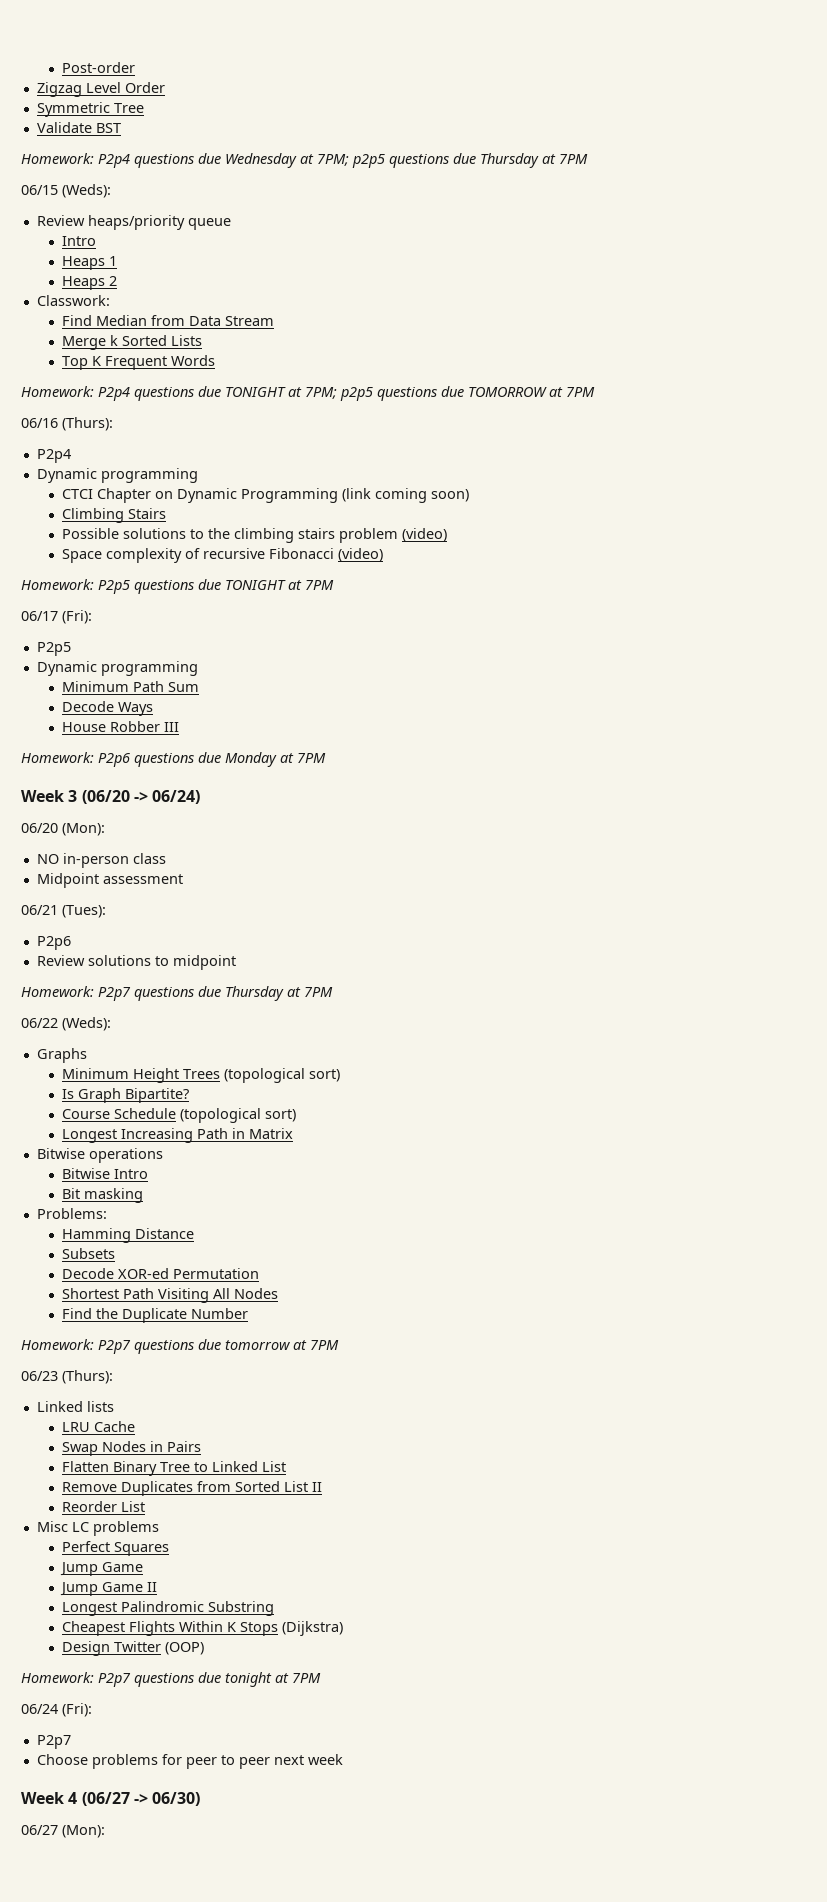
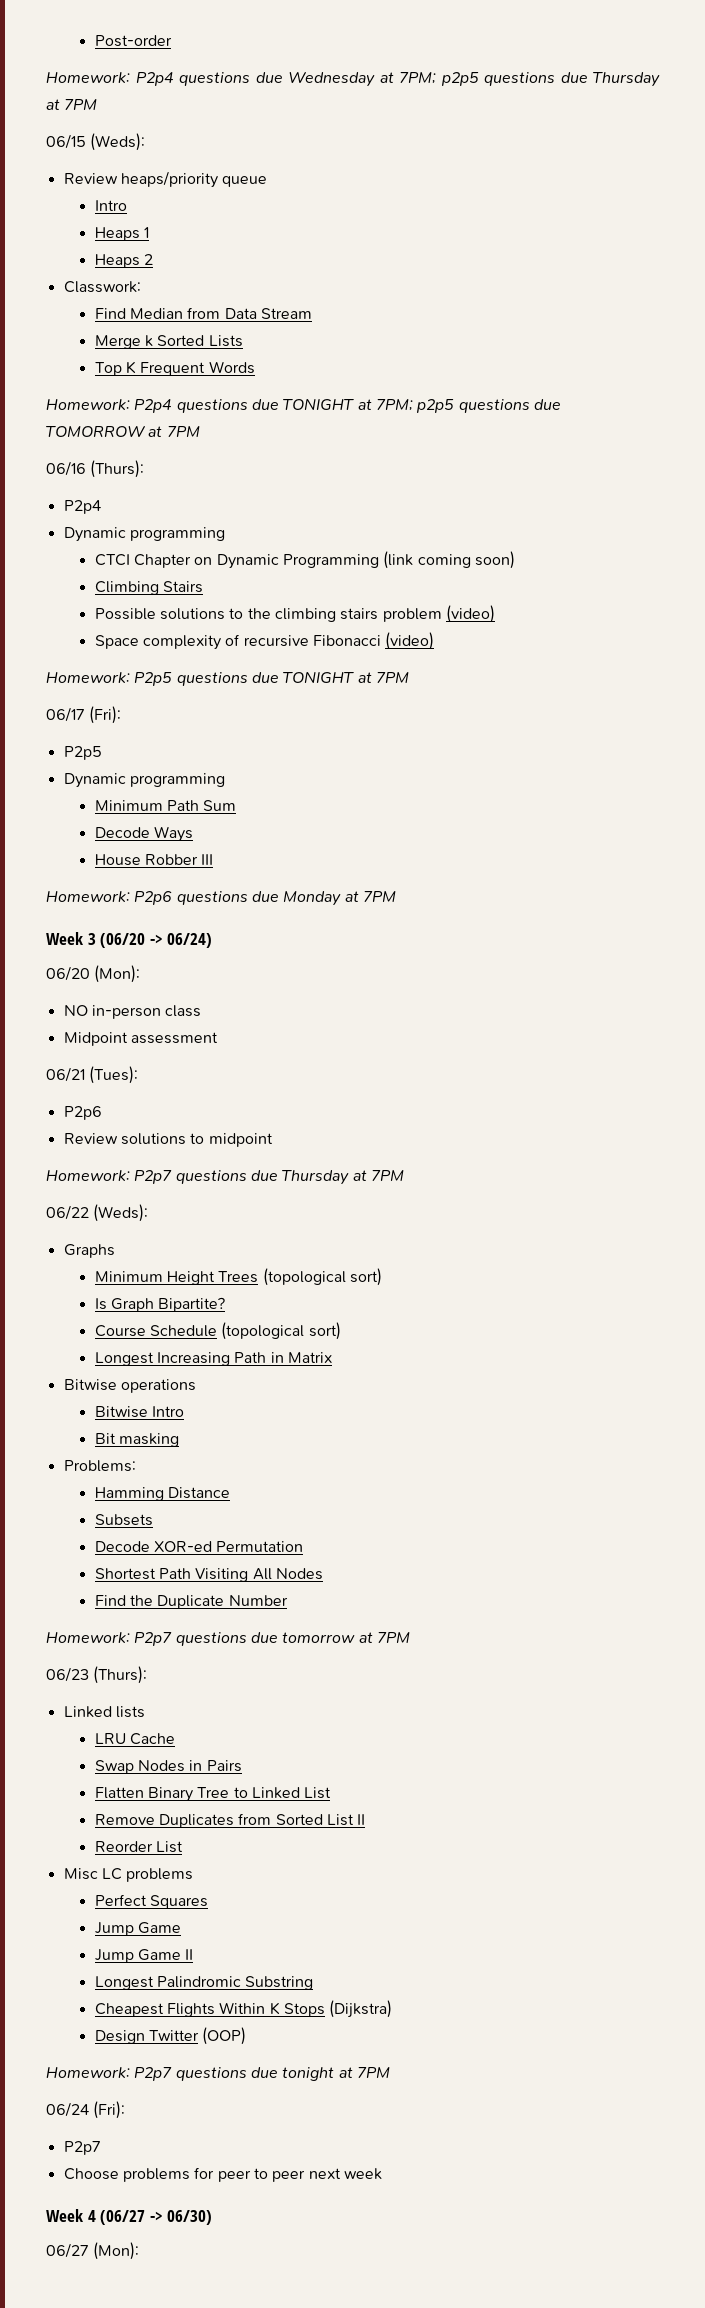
- Zigzag Level Order
- Symmetric Tree
- Validate BST

